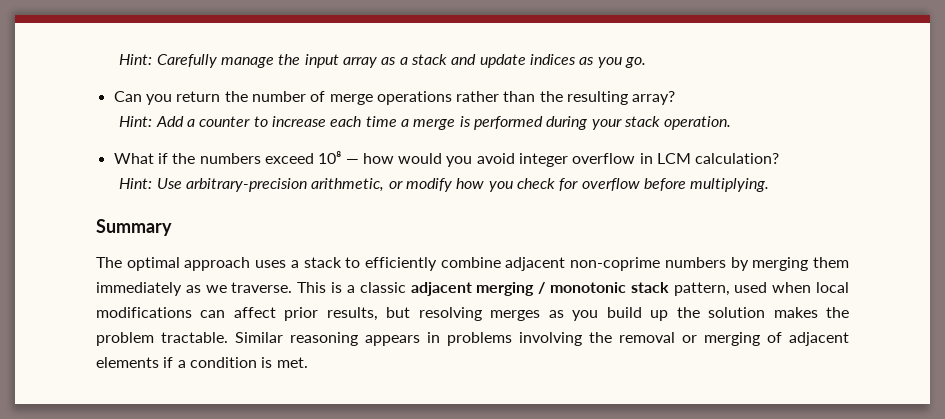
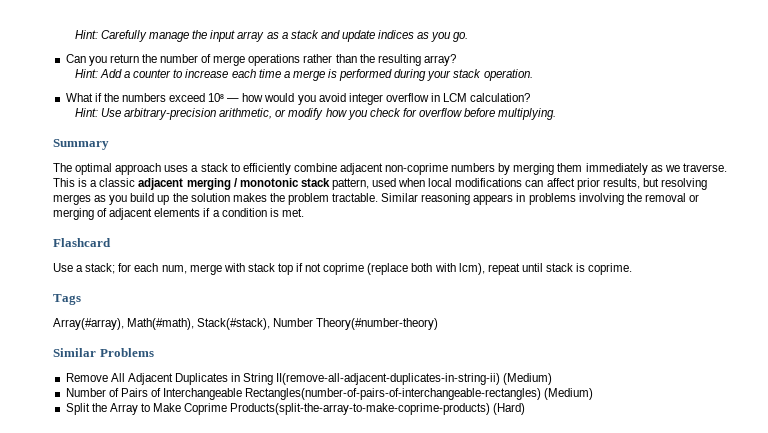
+ Flashcard
+ Use a stack; for each num, merge with stack top if not coprime (replace both with lcm), repeat until stack is coprime.
+ Tags
+ Array(#array), Math(#math), Stack(#stack), Number Theory(#number-theory)
+ Similar Problems
+ Remove All Adjacent Duplicates in String II(remove-all-adjacent-duplicates-in-string-ii) (Medium)
+ Number of Pairs of Interchangeable Rectangles(number-of-pairs-of-interchangeable-rectangles) (Medium)
+ Split the Array to Make Coprime Products(split-the-array-to-make-coprime-products) (Hard)

